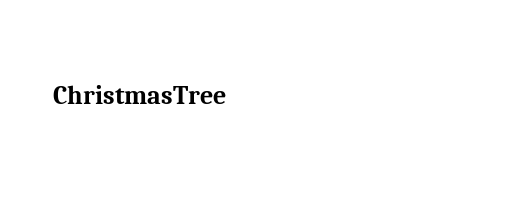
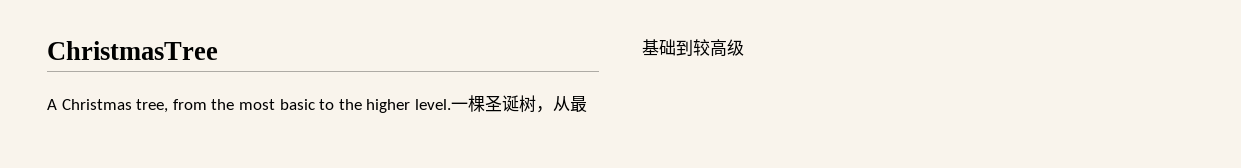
+ A Christmas tree, from the most basic to the higher level.一棵圣诞树，从最基础到较高级

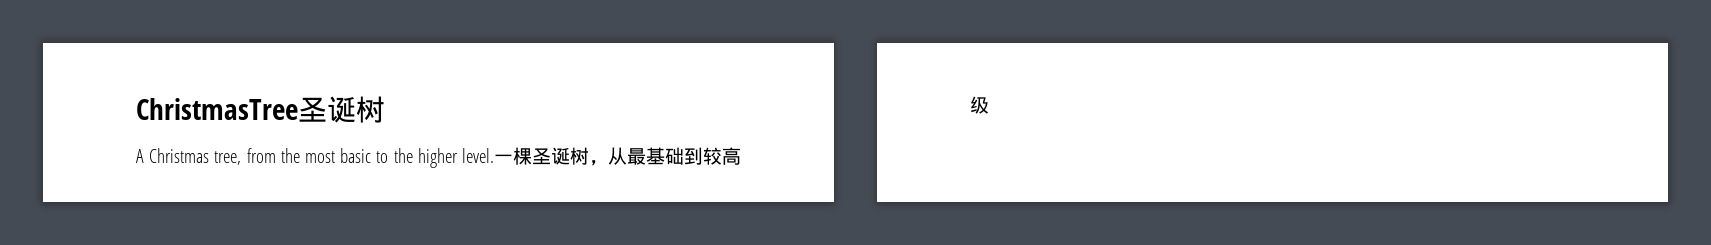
- ChristmasTree
+ ChristmasTree圣诞树

